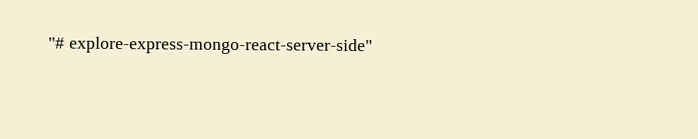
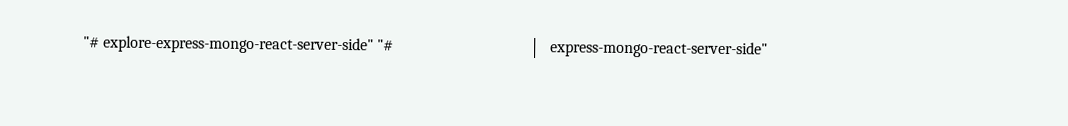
- "# explore-express-mongo-react-server-side"
+ "# explore-express-mongo-react-server-side" "# express-mongo-react-server-side"

